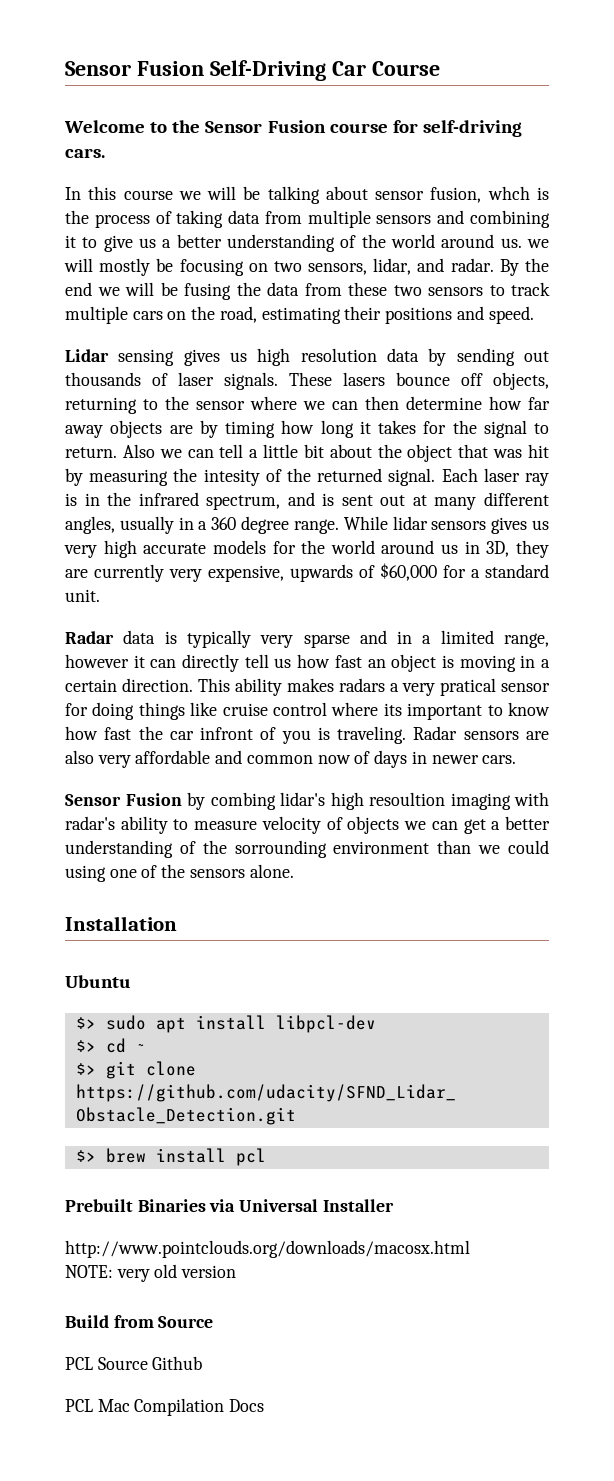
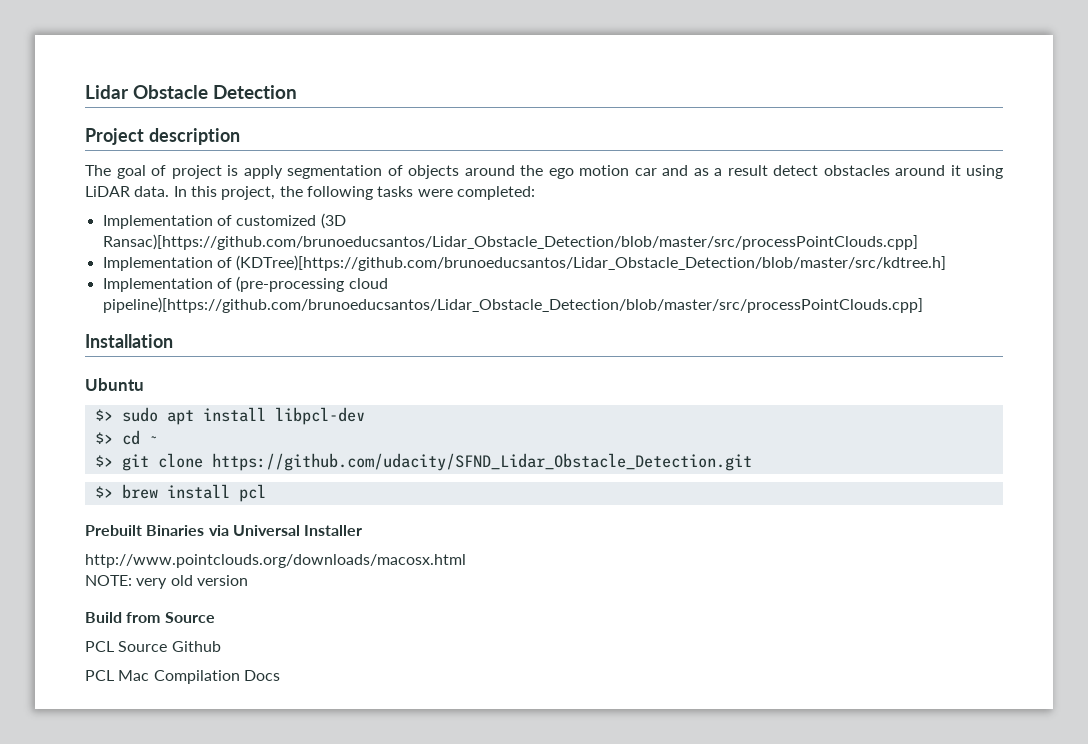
- Sensor Fusion Self-Driving Car Course
- Welcome to the Sensor Fusion course for self-driving cars.
- In this course we will be talking about sensor fusion, whch is the process of taking data from multiple sensors and combining it to give us a better understanding of the world around us. we will mostly be focusing on two sensors, lidar, and radar. By the end we will be fusing the data from these two sensors to track multiple cars on the road, estimating their positions and speed.
- Lidar sensing gives us high resolution data by sending out thousands of laser signals. These lasers bounce off objects, returning to the sensor where we can then determine how far away objects are by timing how long it takes for the signal to return. Also we can tell a little bit about the object that was hit by measuring the intesity of the returned signal. Each laser ray is in the infrared spectrum, and is sent out at many different angles, usually in a 360 degree range. While lidar sensors gives us very high accurate models for the world around us in 3D, they are currently very expensive, upwards of $60,000 for a standard unit.
- Radar data is typically very sparse and in a limited range, however it can directly tell us how fast an object is moving in a certain direction. This ability makes radars a very pratical sensor for doing things like cruise control where its important to know how fast the car infront of you is traveling. Radar sensors are also very affordable and common now of days in newer cars.
- Sensor Fusion by combing lidar's high resoultion imaging with radar's ability to measure velocity of objects we can get a better understanding of the sorrounding environment than we could using one of the sensors alone.
+ Lidar Obstacle Detection
+ Project description
+ The goal of project is apply segmentation of objects around the ego motion car and as a result detect obstacles around it using LiDAR data. In this project, the following tasks were completed:
+ Implementation of customized (3D Ransac)[https://github.com/brunoeducsantos/Lidar_Obstacle_Detection/blob/master/src/processPointClouds.cpp]
+ Implementation of (KDTree)[https://github.com/brunoeducsantos/Lidar_Obstacle_Detection/blob/master/src/kdtree.h]
+ Implementation of (pre-processing cloud pipeline)[https://github.com/brunoeducsantos/Lidar_Obstacle_Detection/blob/master/src/processPointClouds.cpp]

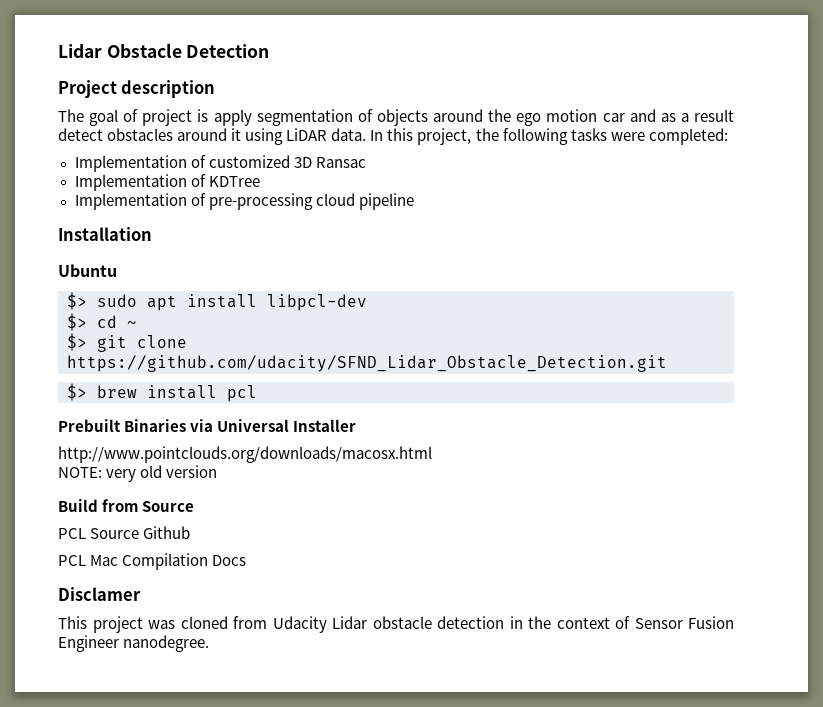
- Implementation of customized (3D Ransac)[https://github.com/brunoeducsantos/Lidar_Obstacle_Detection/blob/master/src/processPointClouds.cpp]
- Implementation of (KDTree)[https://github.com/brunoeducsantos/Lidar_Obstacle_Detection/blob/master/src/kdtree.h]
- Implementation of (pre-processing cloud pipeline)[https://github.com/brunoeducsantos/Lidar_Obstacle_Detection/blob/master/src/processPointClouds.cpp]
+ Implementation of customized 3D Ransac
+ Implementation of KDTree
+ Implementation of pre-processing cloud pipeline
+ Disclamer
+ This project was cloned from Udacity Lidar obstacle detection in the context of Sensor Fusion Engineer nanodegree.

